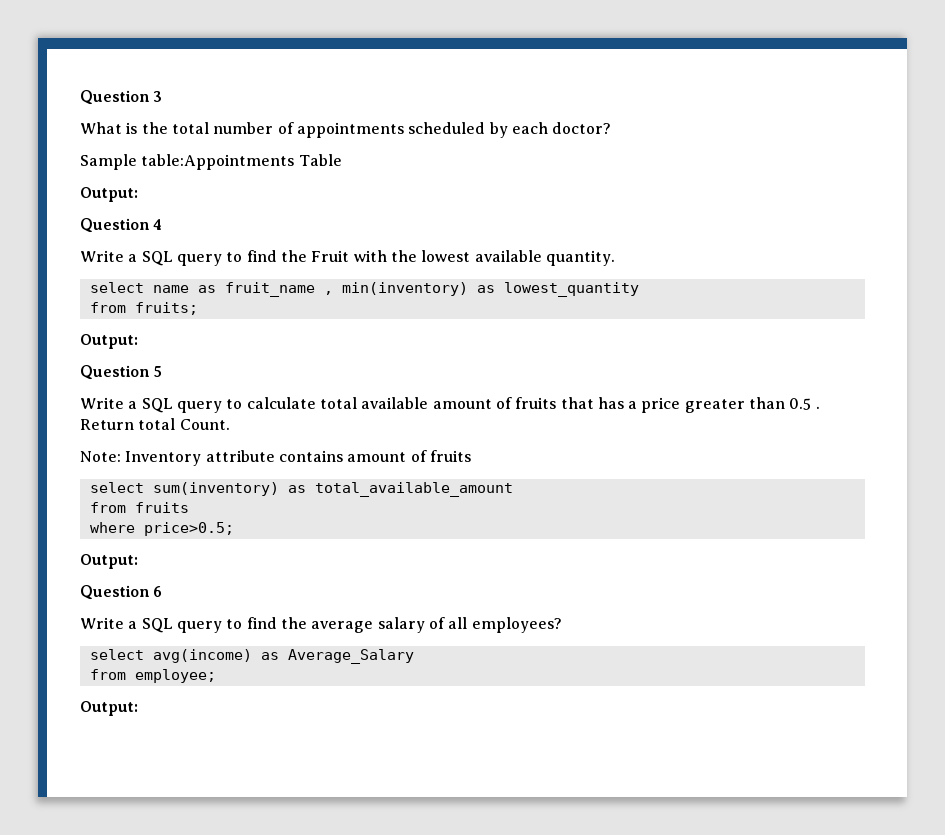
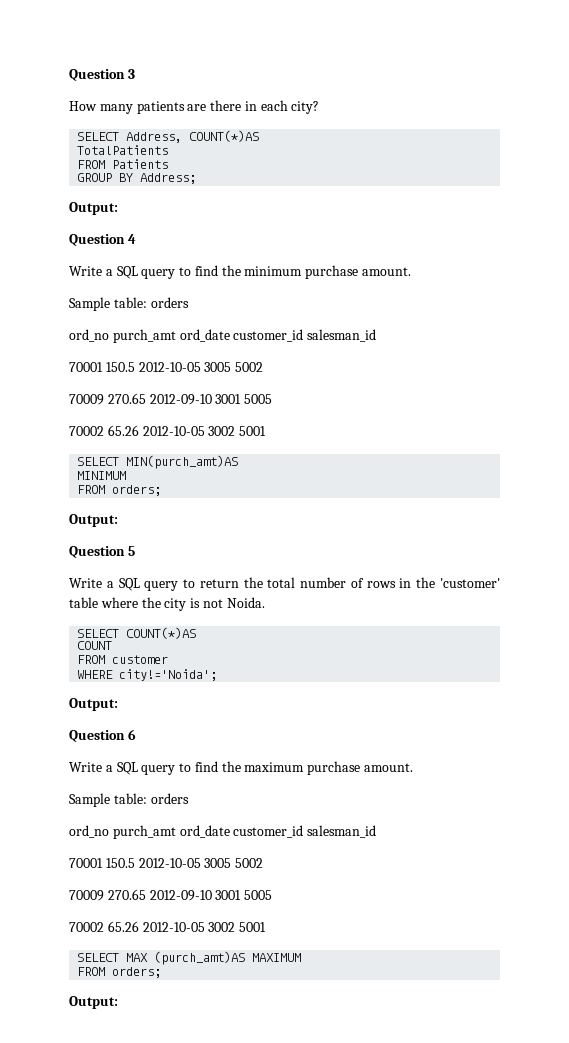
- What is the total number of appointments scheduled by each doctor?
- Sample table:Appointments Table
+ How many patients are there in each city?
+ SELECT Address, COUNT(*)AS
+ TotalPatients
+ FROM Patients
+ GROUP BY Address;
- Write a SQL query to find the Fruit with the lowest available quantity.
- select name as fruit_name , min(inventory) as lowest_quantity
- from fruits;
+ Write a SQL query to find the minimum purchase amount.
+ Sample table: orders
+ ord_no purch_amt ord_date customer_id salesman_id
+ 70001 150.5 2012-10-05 3005 5002
+ 70009 270.65 2012-09-10 3001 5005
+ 70002 65.26 2012-10-05 3002 5001
+ SELECT MIN(purch_amt)AS
+ MINIMUM
+ FROM orders;
- Write a SQL query to calculate total available amount of fruits that has a price greater than 0.5 . Return total Count.
- Note: Inventory attribute contains amount of fruits
- select sum(inventory) as total_available_amount
- from fruits
- where price>0.5;
+ Write a SQL query to return the total number of rows in the 'customer' table where the city is not Noida.
+ SELECT COUNT(*)AS
+ COUNT
+ FROM customer
+ WHERE city!='Noida';
- Write a SQL query to find the average salary of all employees?
- select avg(income) as Average_Salary
- from employee;
+ Write a SQL query to find the maximum purchase amount.
+ Sample table: orders
+ ord_no purch_amt ord_date customer_id salesman_id
+ 70001 150.5 2012-10-05 3005 5002
+ 70009 270.65 2012-09-10 3001 5005
+ 70002 65.26 2012-10-05 3002 5001
+ SELECT MAX (purch_amt)AS MAXIMUM
+ FROM orders;

